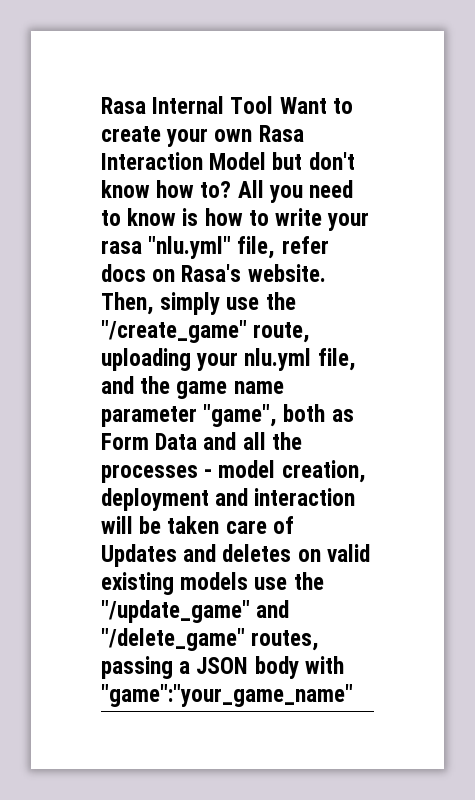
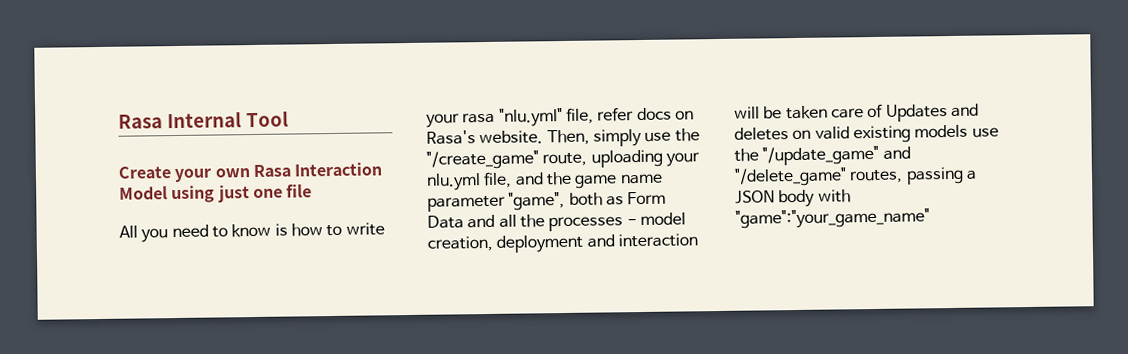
- Rasa Internal Tool Want to create your own Rasa Interaction Model but don't know how to? All you need to know is how to write your rasa "nlu.yml" file, refer docs on Rasa's website.
+ Rasa Internal Tool
+ Create your own Rasa Interaction Model using just one file
+ All you need to know is how to write your rasa "nlu.yml" file, refer docs on Rasa's website.

